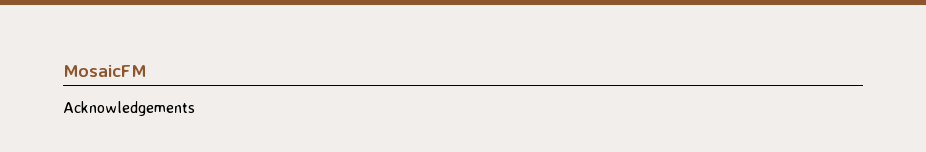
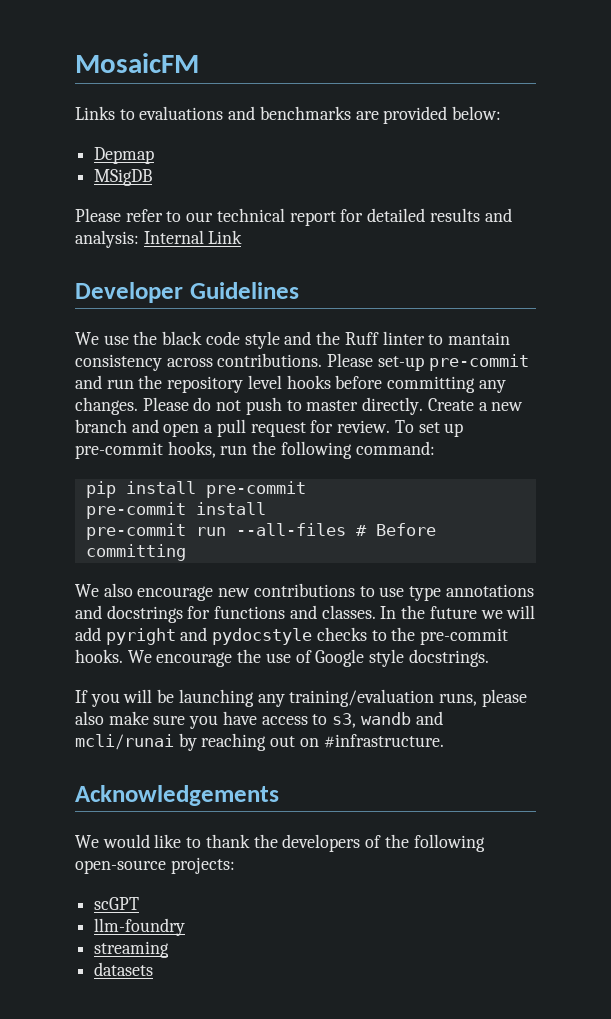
+ Links to evaluations and benchmarks are provided below:
+ Depmap
+ MSigDB
+ Please refer to our technical report for detailed results and analysis: Internal Link
+ Developer Guidelines
+ We use the black code style and the Ruff linter to mantain consistency across contributions. Please set-up pre-commit and run the repository level hooks before committing any changes. Please do not push to master directly. Create a new branch and open a pull request for review. To set up pre-commit hooks, run the following command:
+ pip install pre-commit
+ pre-commit install
+ pre-commit run --all-files # Before committing
+ We also encourage new contributions to use type annotations and docstrings for functions and classes. In the future we will add pyright and pydocstyle checks to the pre-commit hooks. We encourage the use of Google style docstrings.
+ If you will be launching any training/evaluation runs, please also make sure you have access to s3, wandb and mcli/runai by reaching out on #infrastructure.
  Acknowledgements
+ We would like to thank the developers of the following open-source projects:
+ scGPT
+ llm-foundry
+ streaming
+ datasets

